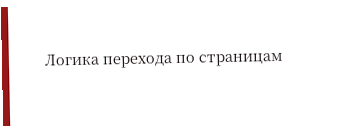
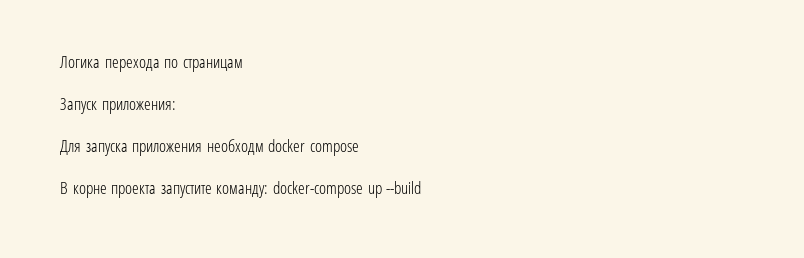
+ Запуск приложения:
+ Для запуска приложения необходм docker compose
+ В корне проекта запустите команду: docker-compose up --build

